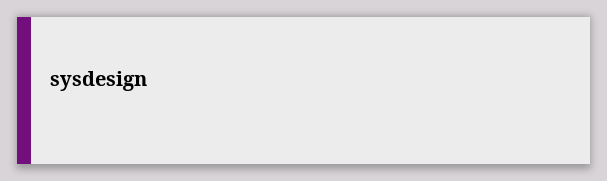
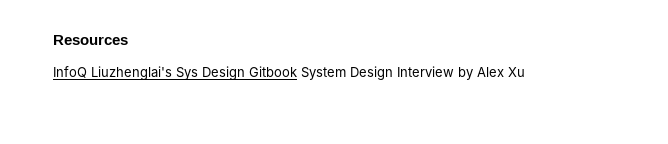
- sysdesign
+ Resources
+ InfoQ Liuzhenglai's Sys Design Gitbook System Design Interview by Alex Xu

